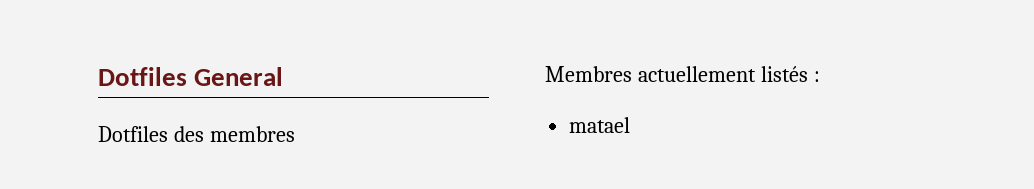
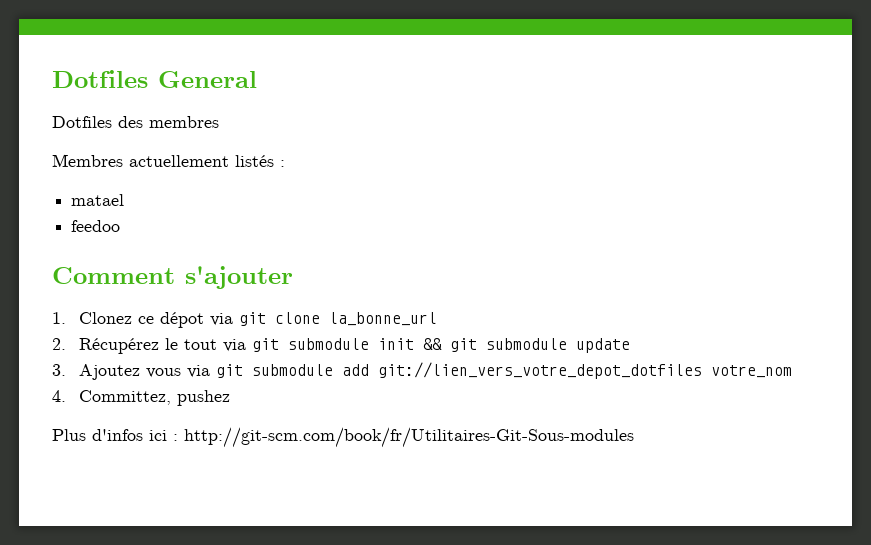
+ feedoo
+ Comment s'ajouter
+ 1. Clonez ce dépot via git clone la_bonne_url
+ 2. Récupérez le tout via git submodule init && git submodule update
+ 3. Ajoutez vous via git submodule add git://lien_vers_votre_depot_dotfiles votre_nom
+ 4. Committez, pushez
+ Plus d'infos ici : http://git-scm.com/book/fr/Utilitaires-Git-Sous-modules

